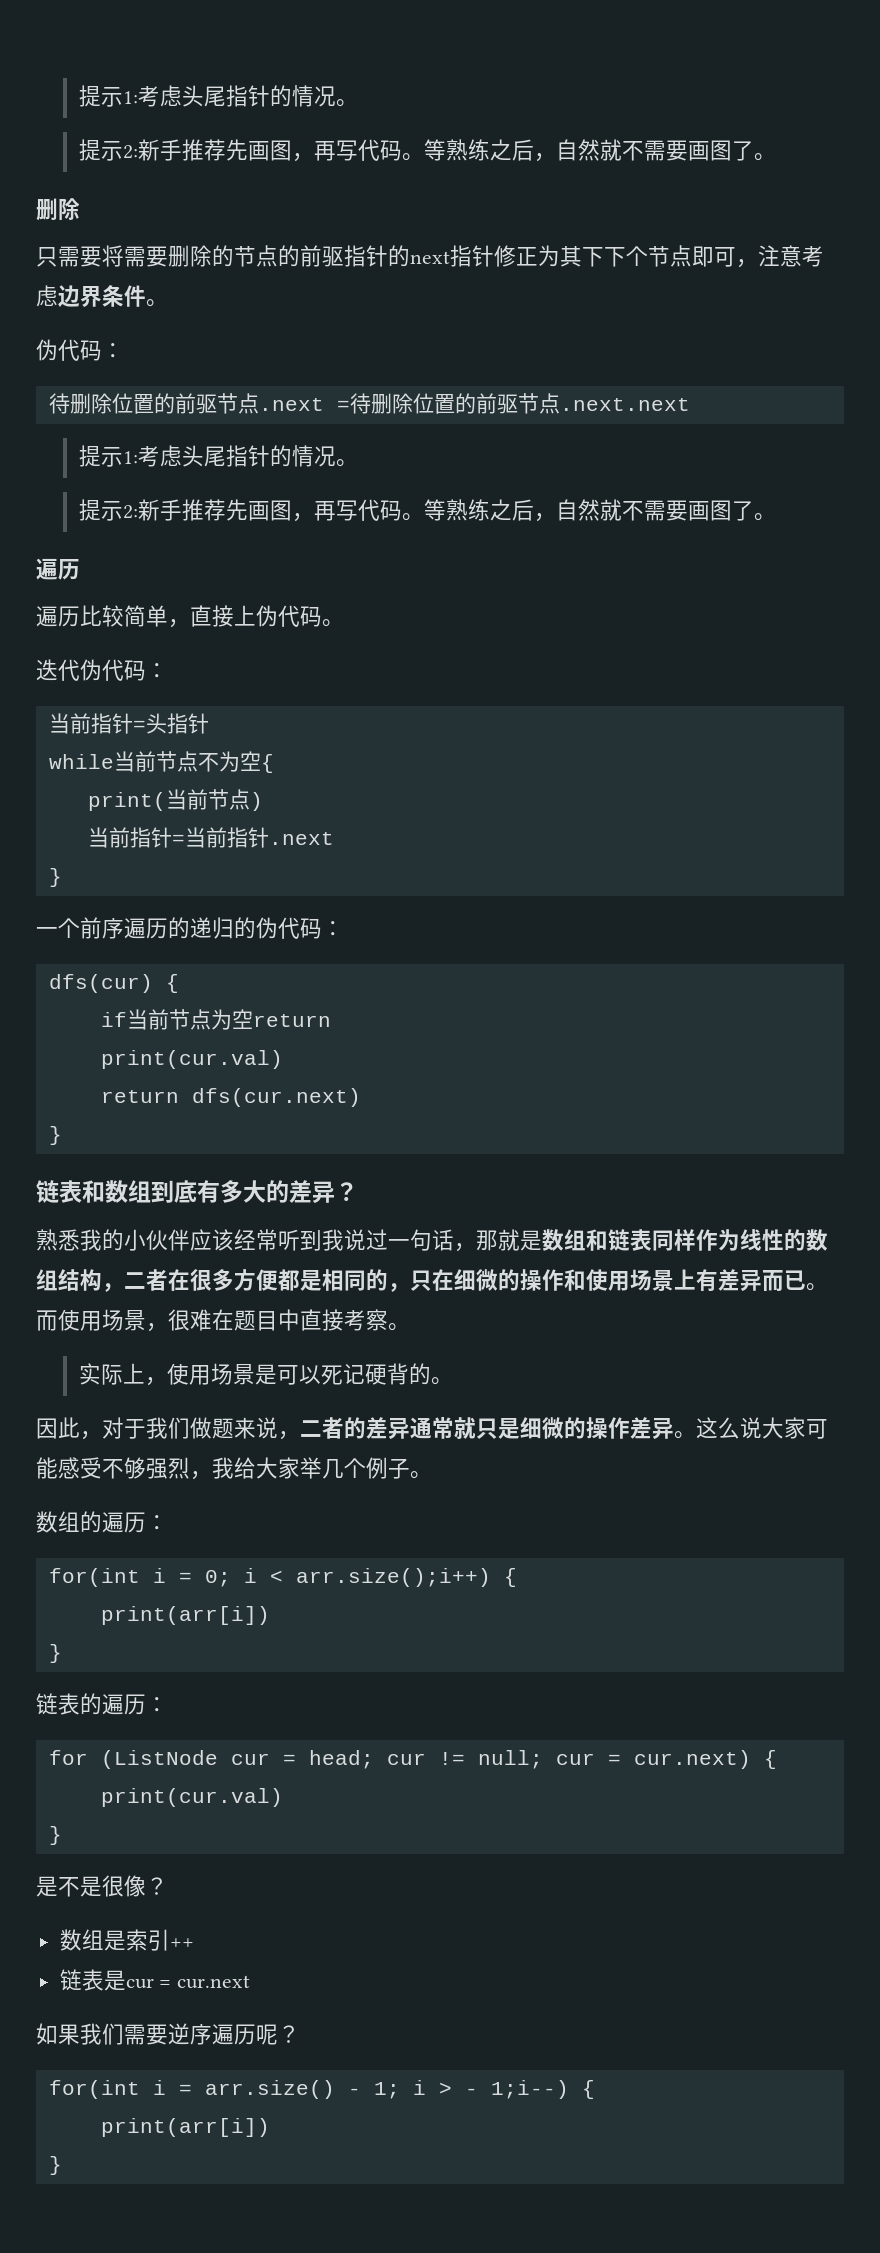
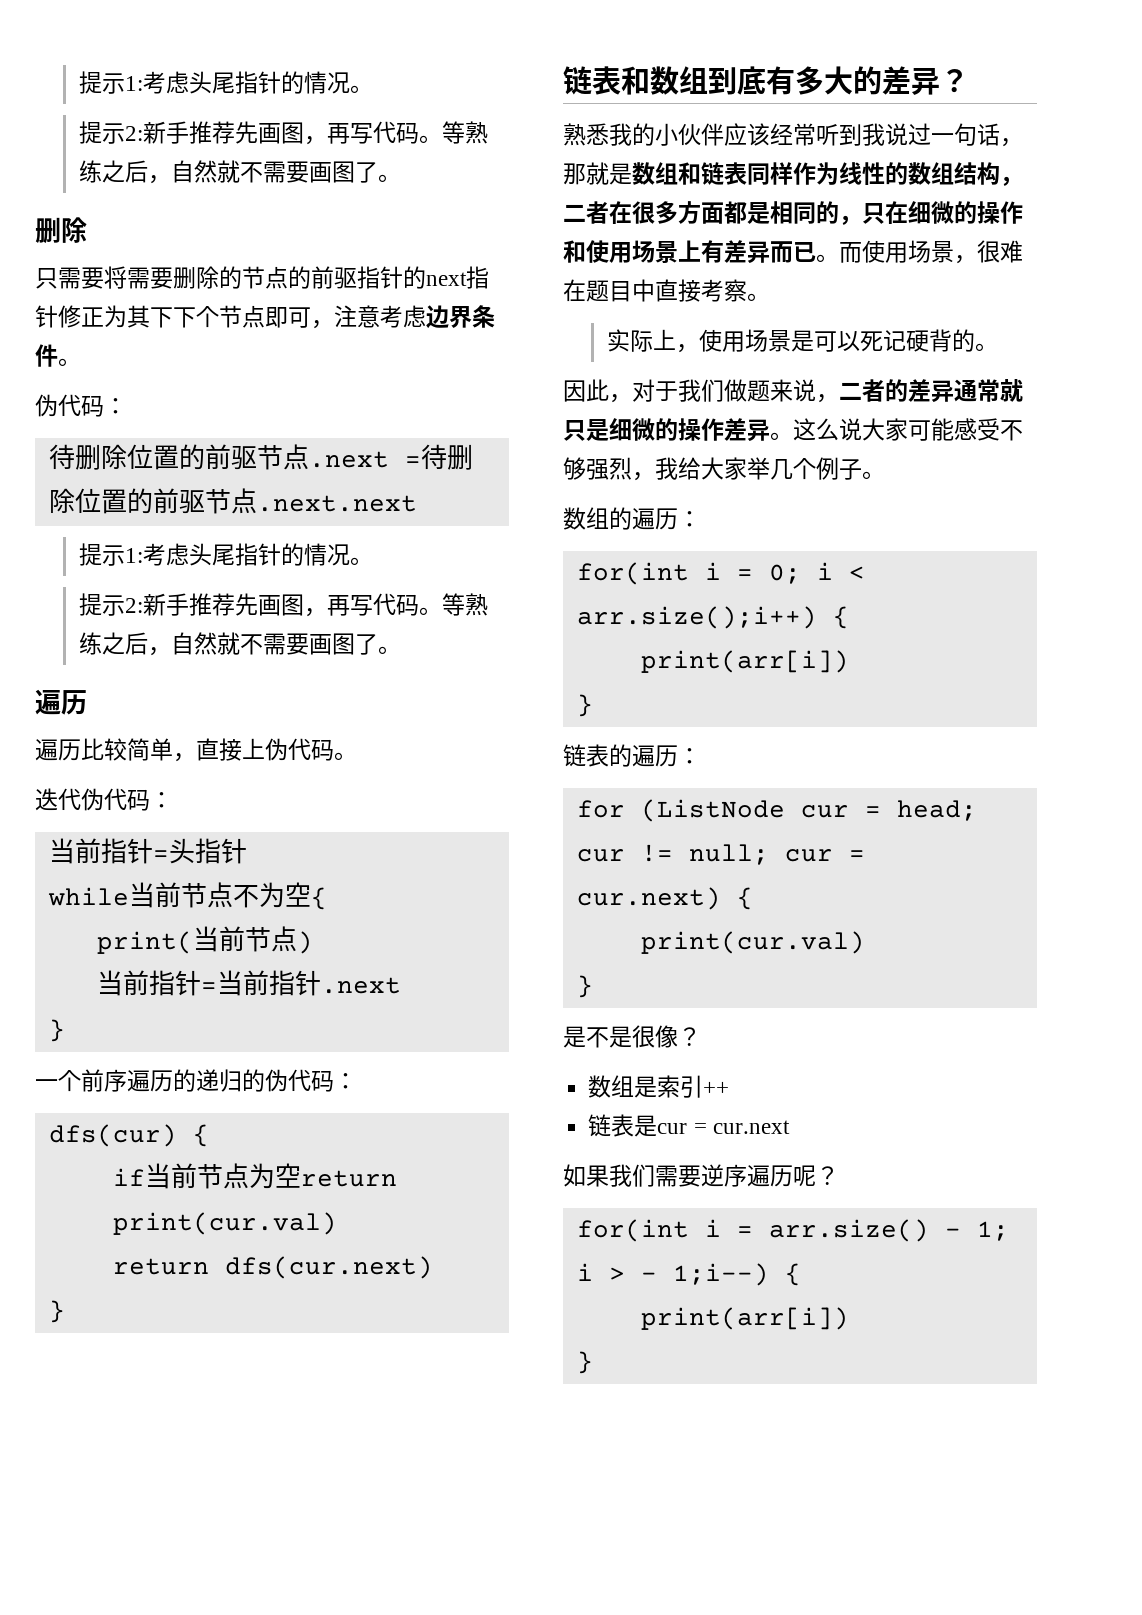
- 熟悉我的小伙伴应该经常听到我说过一句话，那就是数组和链表同样作为线性的数组结构，二者在很多方便都是相同的，只在细微的操作和使用场景上有差异而已。
+ 熟悉我的小伙伴应该经常听到我说过一句话，那就是数组和链表同样作为线性的数组结构，二者在很多方面都是相同的，只在细微的操作和使用场景上有差异而已。

